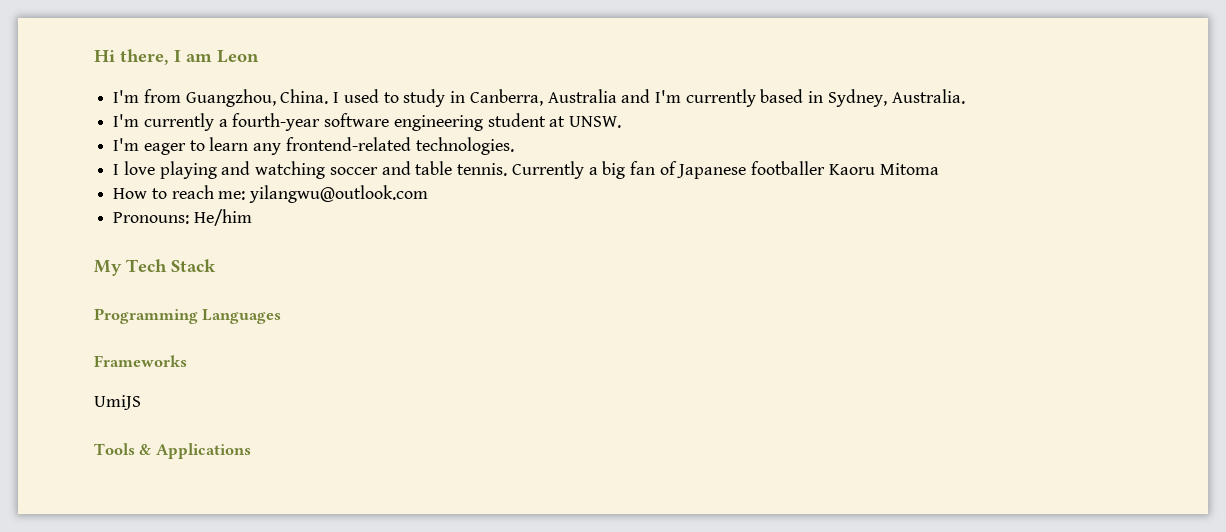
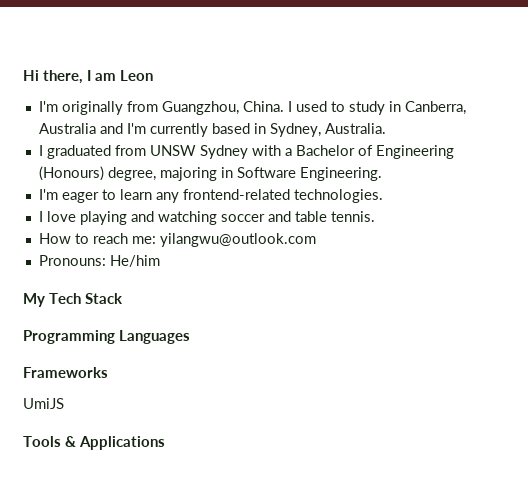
- I'm from Guangzhou, China.
+ I'm originally from Guangzhou, China.
- I'm currently a fourth-year software engineering student at UNSW.
+ I graduated from UNSW Sydney with a Bachelor of Engineering (Honours) degree, majoring in Software Engineering.
- Currently a big fan of Japanese footballer Kaoru Mitoma

